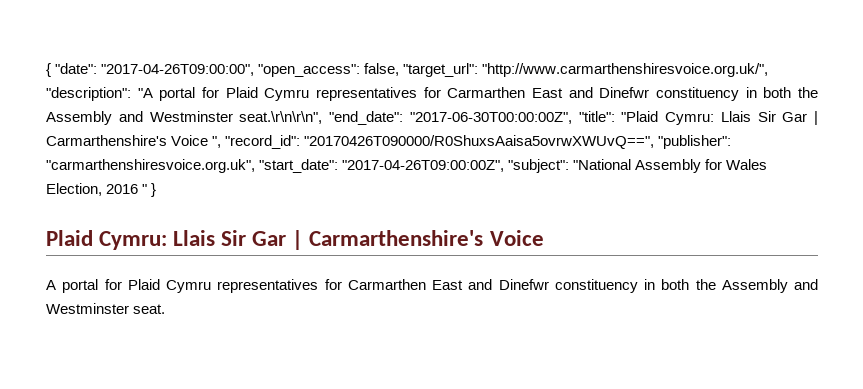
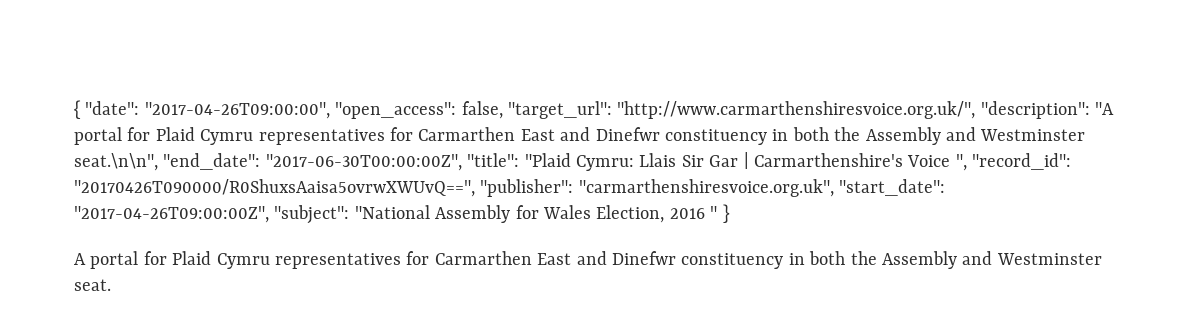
- { "date": "2017-04-26T09:00:00", "open_access": false, "target_url": "http://www.carmarthenshiresvoice.org.uk/", "description": "A portal for Plaid Cymru representatives for Carmarthen East and Dinefwr constituency in both the Assembly and Westminster seat.\r\n\r\n", "end_date": "2017-06-30T00:00:00Z", "title": "Plaid Cymru: Llais Sir Gar | Carmarthenshire's Voice ", "record_id": "20170426T090000/R0ShuxsAaisa5ovrwXWUvQ==", "publisher": "carmarthenshiresvoice.org.uk", "start_date": "2017-04-26T09:00:00Z", "subject": "National Assembly for Wales Election, 2016 " }
+ { "date": "2017-04-26T09:00:00", "open_access": false, "target_url": "http://www.carmarthenshiresvoice.org.uk/", "description": "A portal for Plaid Cymru representatives for Carmarthen East and Dinefwr constituency in both the Assembly and Westminster seat.\n\n", "end_date": "2017-06-30T00:00:00Z", "title": "Plaid Cymru: Llais Sir Gar | Carmarthenshire's Voice ", "record_id": "20170426T090000/R0ShuxsAaisa5ovrwXWUvQ==", "publisher": "carmarthenshiresvoice.org.uk", "start_date": "2017-04-26T09:00:00Z", "subject": "National Assembly for Wales Election, 2016 " }
- Plaid Cymru: Llais Sir Gar | Carmarthenshire's Voice

